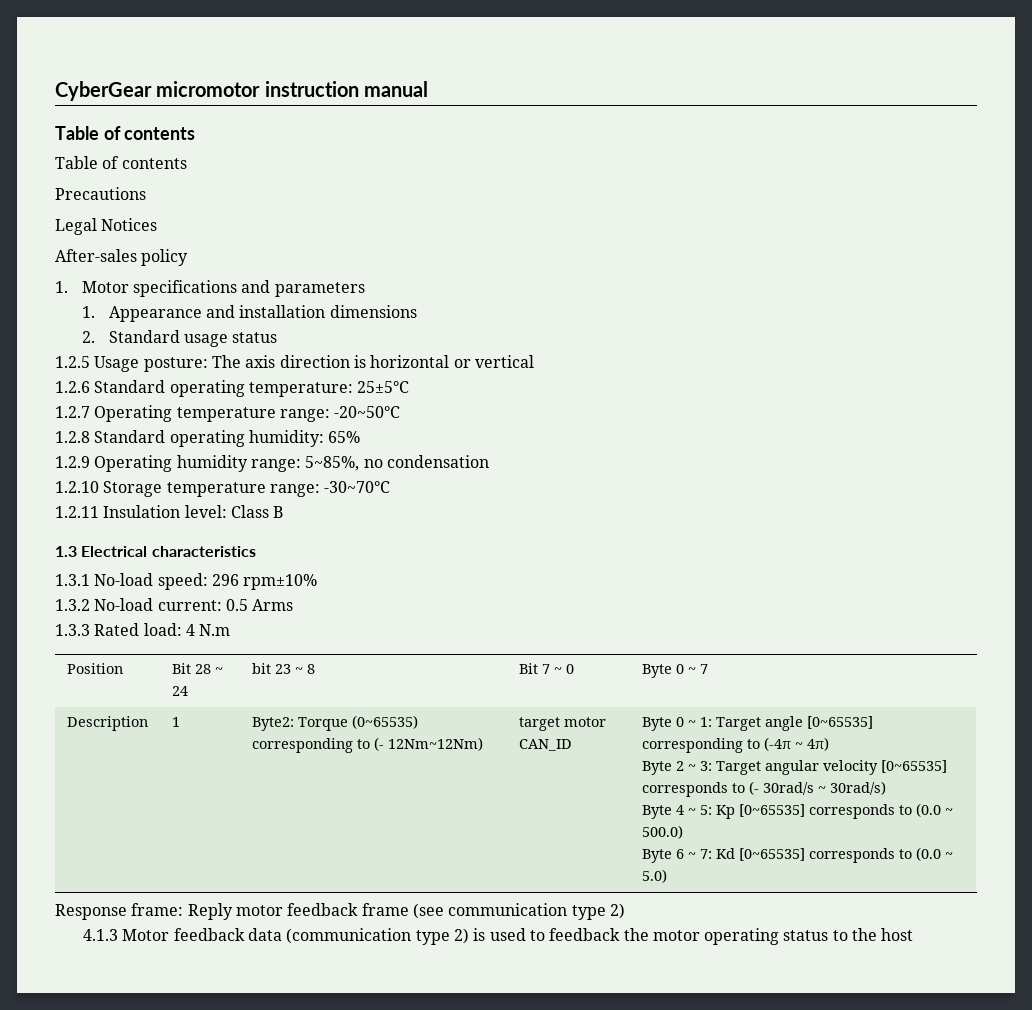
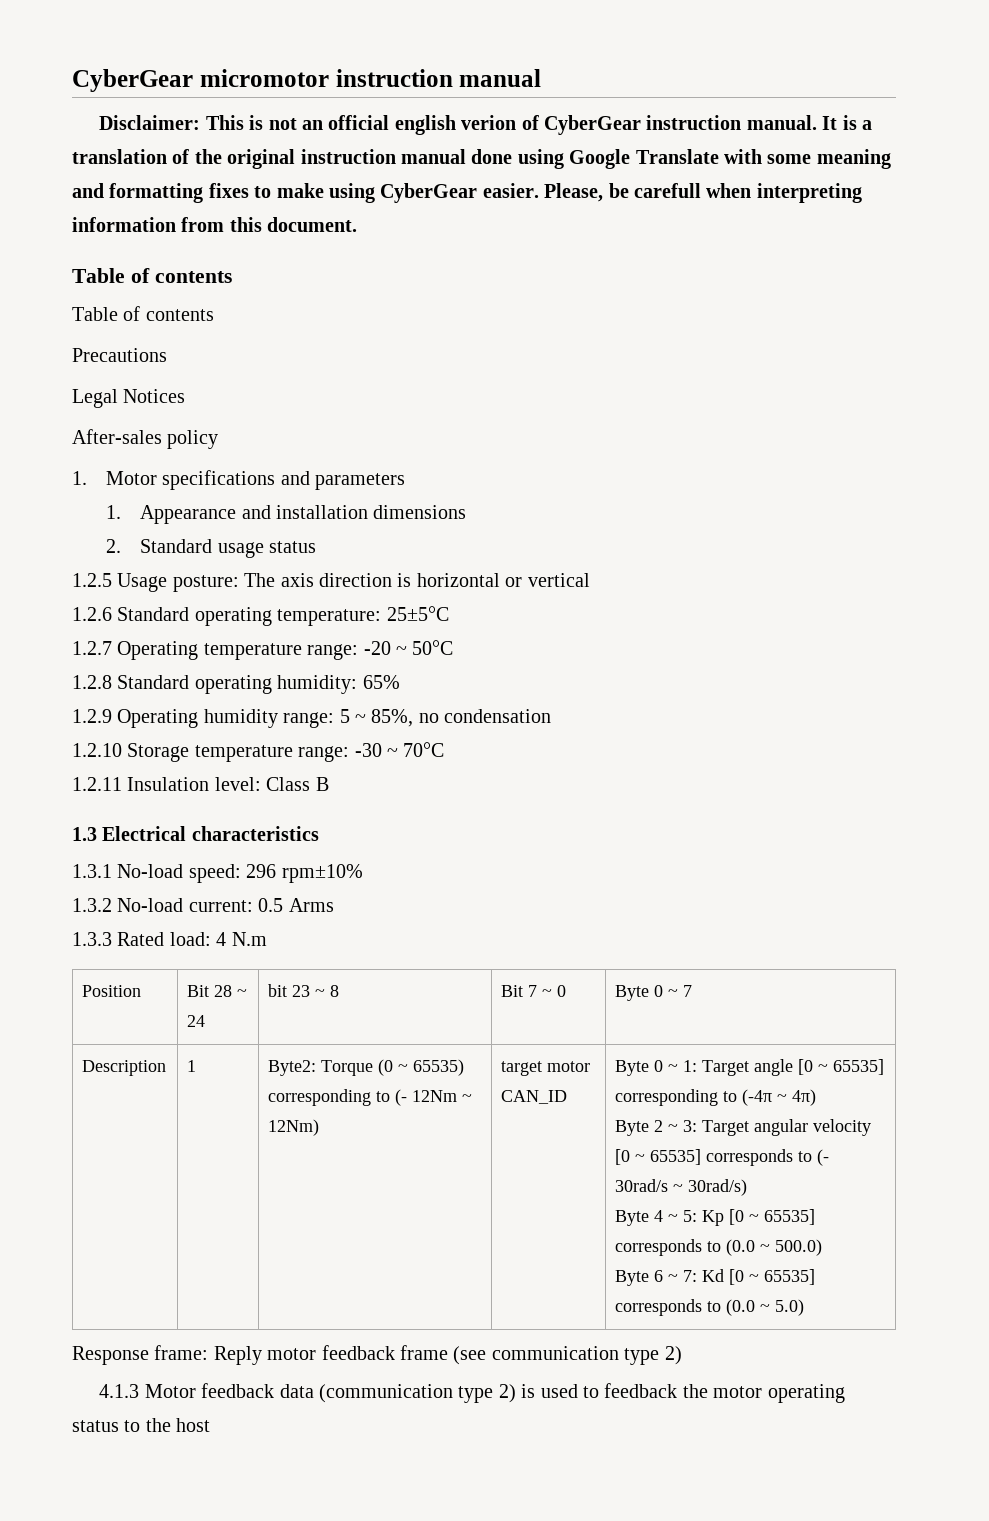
+ Disclaimer: This is not an official english verion of CyberGear instruction manual. It is a translation of the original instruction manual done using Google Translate with some meaning and formatting fixes to make using CyberGear easier. Please, be carefull when interpreting information from this document.
- 1.2.7 Operating temperature range: -20~50°C
+ 1.2.7 Operating temperature range: -20 ~ 50°C
- 1.2.9 Operating humidity range: 5~85%, no condensation
+ 1.2.9 Operating humidity range: 5 ~ 85%, no condensation
- 1.2.10 Storage temperature range: -30~70°C
+ 1.2.10 Storage temperature range: -30 ~ 70°C
- Byte2: Torque (0~65535) corresponding to (- 12Nm~12Nm)
+ Byte2: Torque (0 ~ 65535) corresponding to (- 12Nm ~ 12Nm)
- Byte 0 ~ 1: Target angle [0~65535] corresponding to (-4π ~ 4π)
+ Byte 0 ~ 1: Target angle [0 ~ 65535] corresponding to (-4π ~ 4π)
- Byte 2 ~ 3: Target angular velocity [0~65535] corresponds to (- 30rad/s ~ 30rad/s)
+ Byte 2 ~ 3: Target angular velocity [0 ~ 65535] corresponds to (- 30rad/s ~ 30rad/s)
- Byte 4 ~ 5: Kp [0~65535] corresponds to (0.0 ~ 500.0)
+ Byte 4 ~ 5: Kp [0 ~ 65535] corresponds to (0.0 ~ 500.0)
- Byte 6 ~ 7: Kd [0~65535] corresponds to (0.0 ~ 5.0)
+ Byte 6 ~ 7: Kd [0 ~ 65535] corresponds to (0.0 ~ 5.0)

